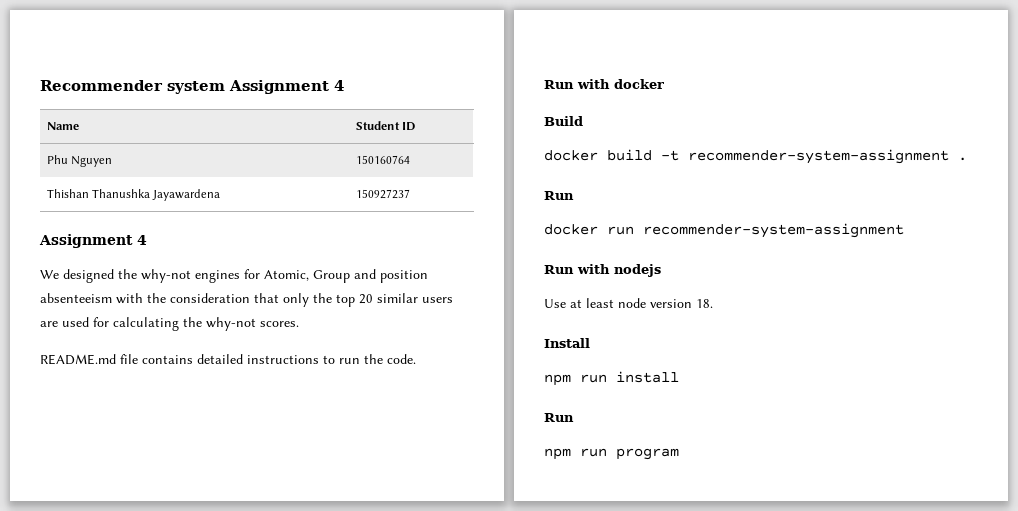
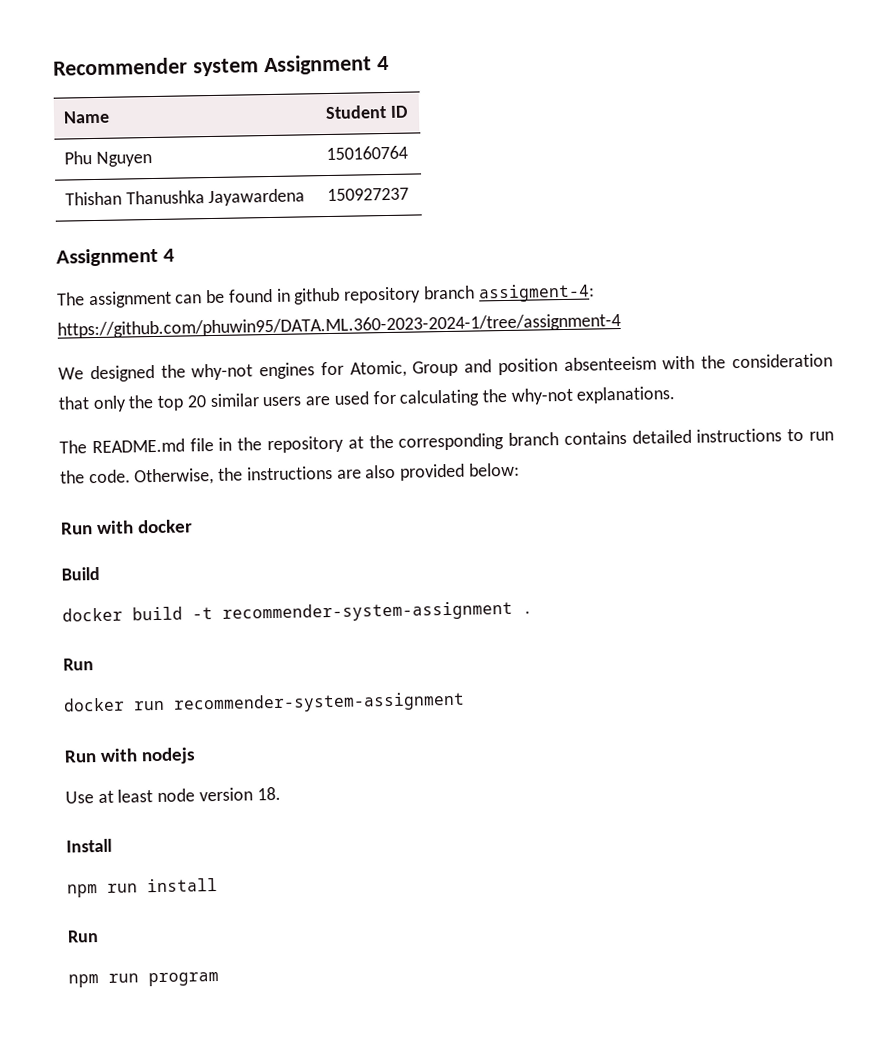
+ The assignment can be found in github repository branch assigment-4: https://github.com/phuwin95/DATA.ML.360-2023-2024-1/tree/assignment-4
- We designed the why-not engines for Atomic, Group and position absenteeism with the consideration that only the top 20 similar users are used for calculating the why-not scores.
- README.md file contains detailed instructions to run the code.
+ We designed the why-not engines for Atomic, Group and position absenteeism with the consideration that only the top 20 similar users are used for calculating the why-not explanations.
+ The README.md file in the repository at the corresponding branch contains detailed instructions to run the code. Otherwise, the instructions are also provided below:

